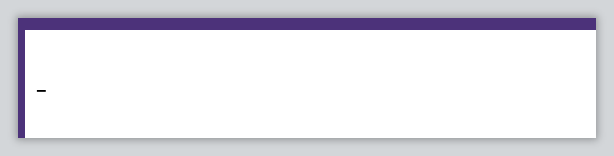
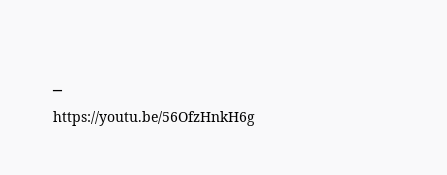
+ https://youtu.be/56OfzHnkH6g

